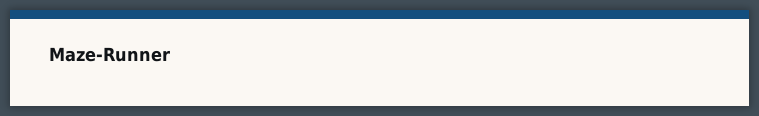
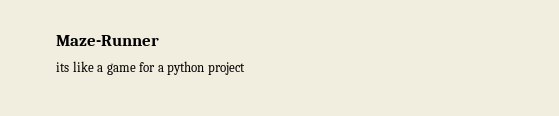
+ its like a game for a python project

